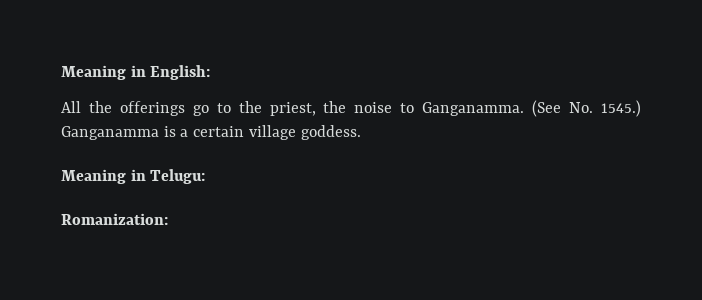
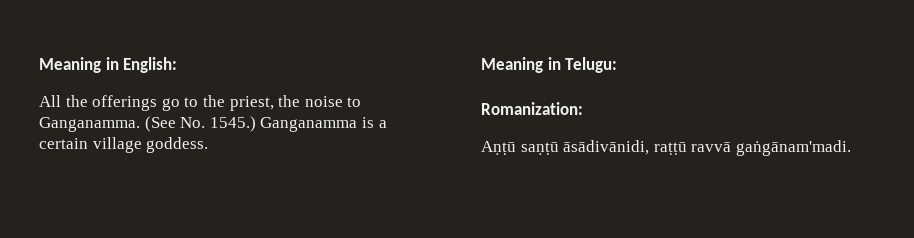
+ Aṇṭū saṇṭū āsādivānidi, raṭṭū ravvā gaṅgānam'madi.

